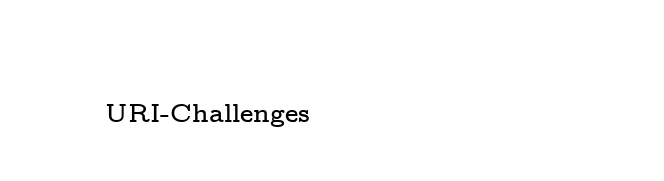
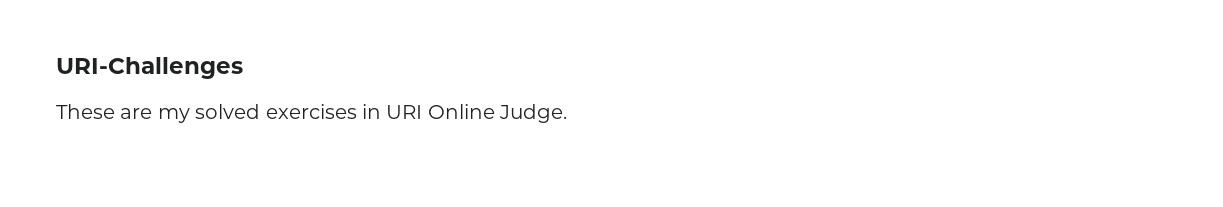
+ These are my solved exercises in URI Online Judge.

